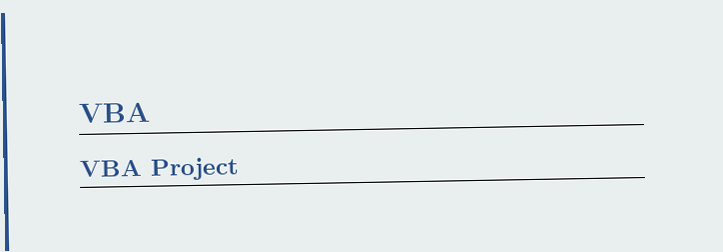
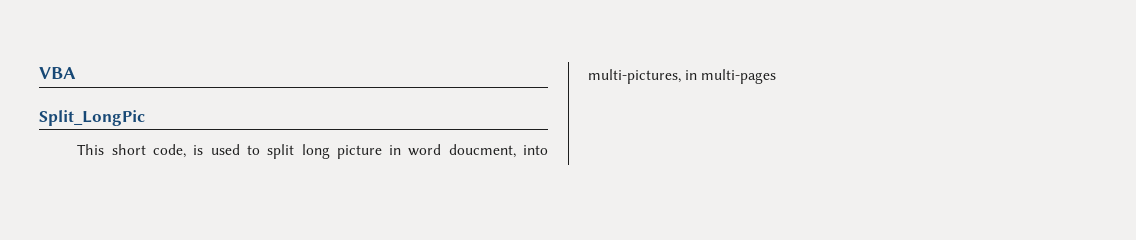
- VBA Project
+ Split_LongPic
+ This short code, is used to split long picture in word doucment, into multi-pictures, in multi-pages

